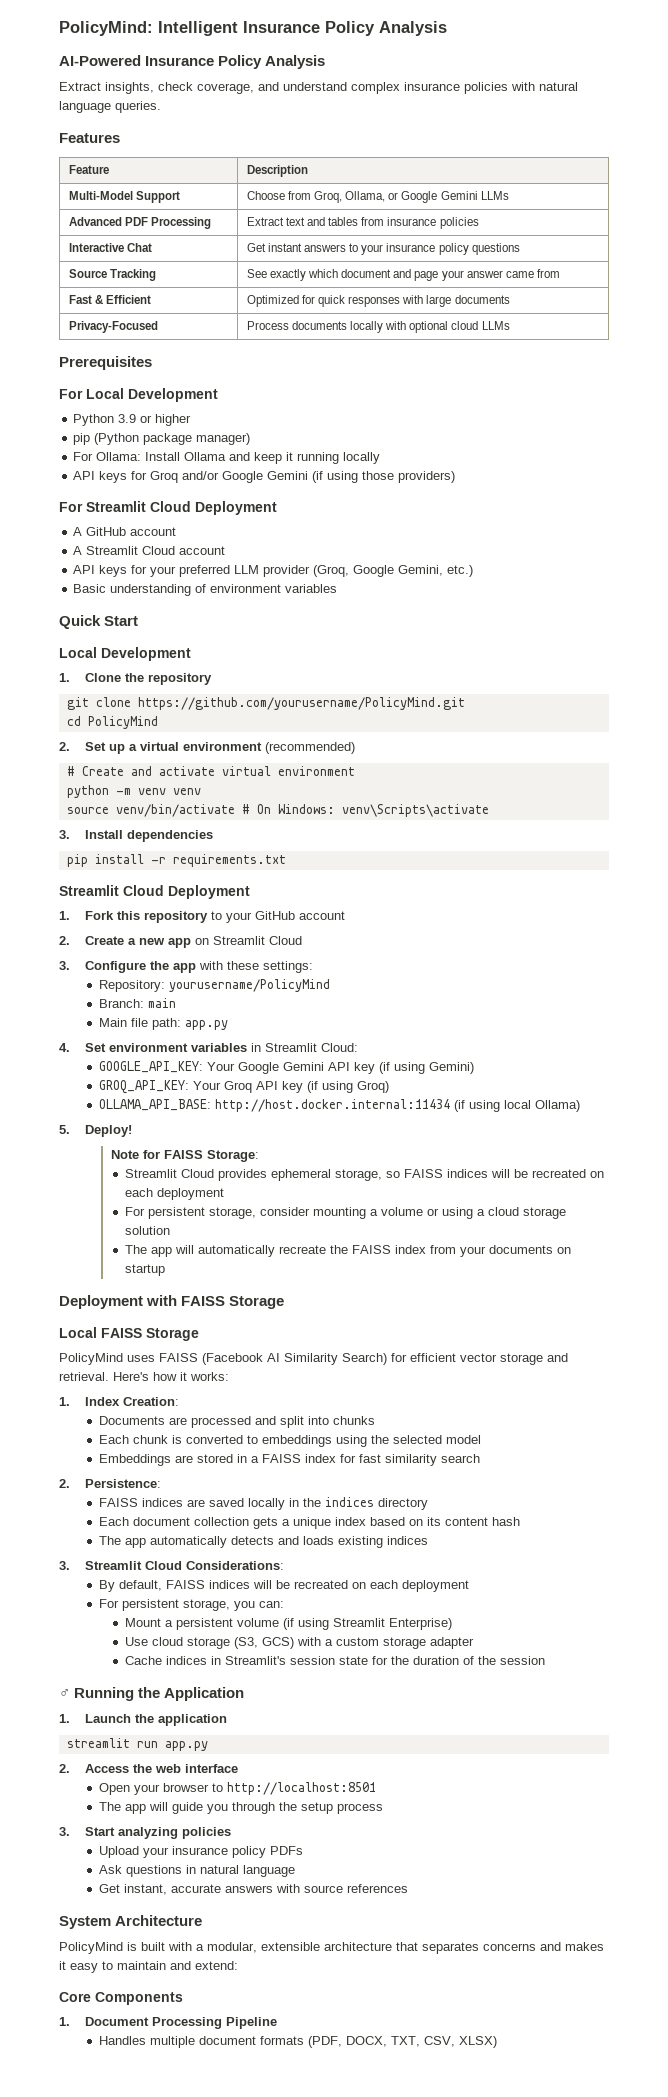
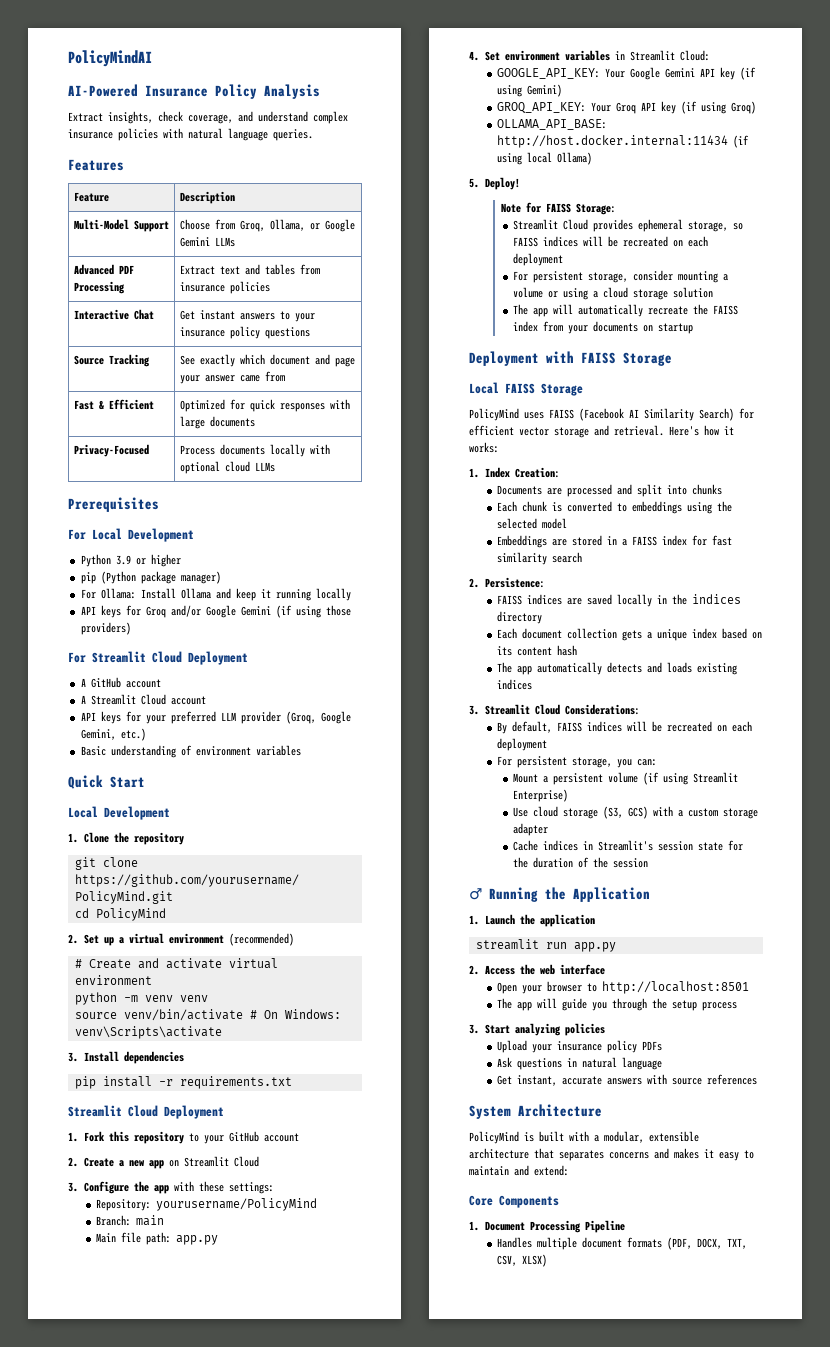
- PolicyMind: Intelligent Insurance Policy Analysis
+ PolicyMindAI

